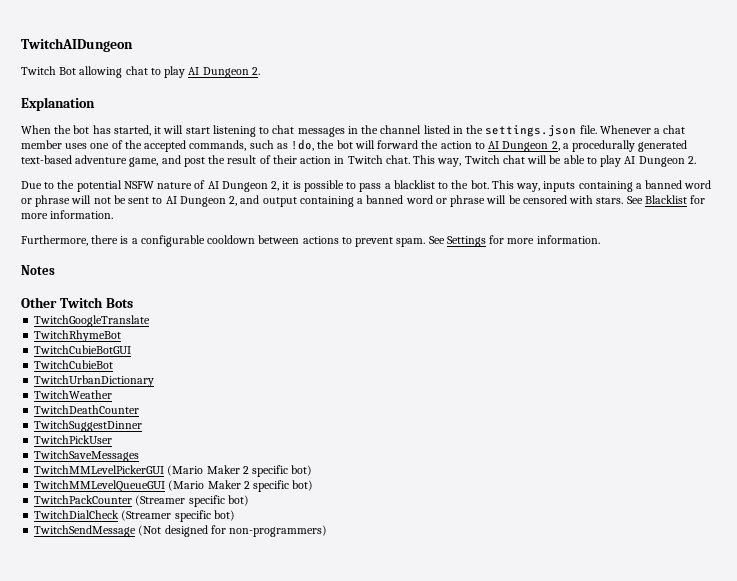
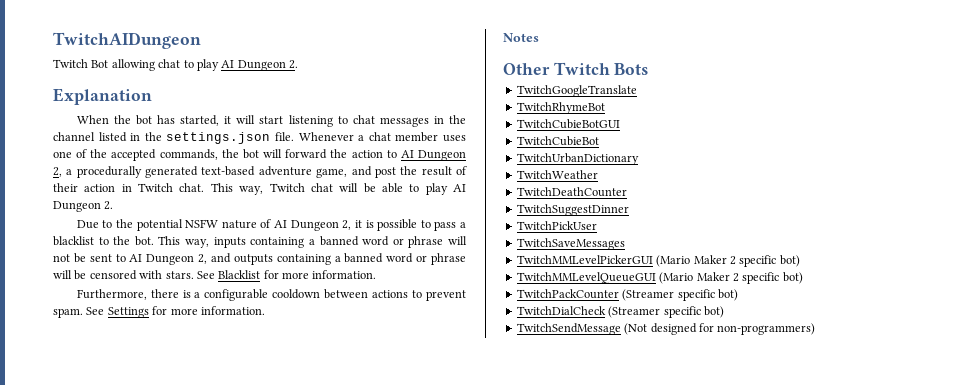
- Whenever a chat member uses one of the accepted commands, such as !do, the bot will forward the action to AI Dungeon 2, a procedurally generated text-based adventure game, and post the result of their action in Twitch chat.
+ Whenever a chat member uses one of the accepted commands, the bot will forward the action to AI Dungeon 2, a procedurally generated text-based adventure game, and post the result of their action in Twitch chat.
- This way, inputs containing a banned word or phrase will not be sent to AI Dungeon 2, and output containing a banned word or phrase will be censored with stars.
+ This way, inputs containing a banned word or phrase will not be sent to AI Dungeon 2, and outputs containing a banned word or phrase will be censored with stars.

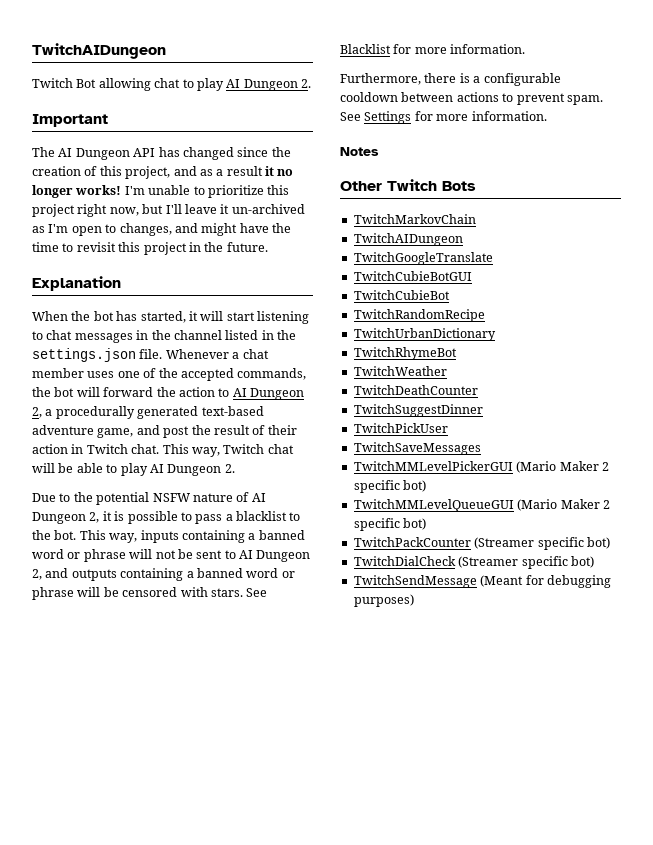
+ Important
+ The AI Dungeon API has changed since the creation of this project, and as a result it no longer works! I'm unable to prioritize this project right now, but I'll leave it un-archived as I'm open to changes, and might have the time to revisit this project in the future.
+ TwitchMarkovChain
+ TwitchAIDungeon
- TwitchRhymeBot
+ TwitchRandomRecipe
+ TwitchRhymeBot
- TwitchSendMessage (Not designed for non-programmers)
+ TwitchSendMessage (Meant for debugging purposes)

